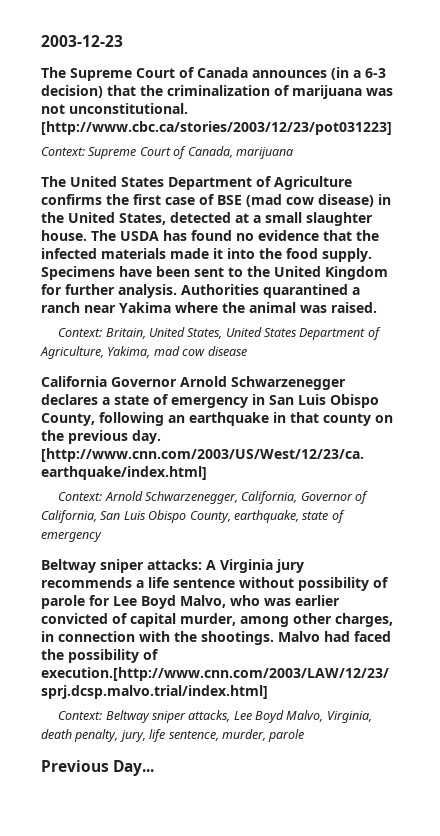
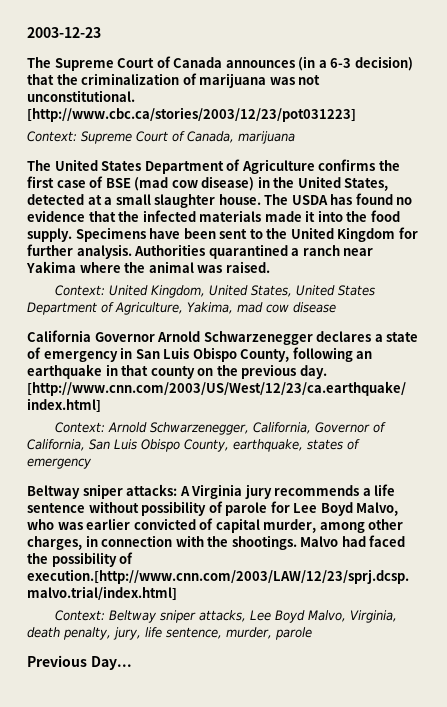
- Context: Britain, United States, United States Department of Agriculture, Yakima, mad cow disease
+ Context: United Kingdom, United States, United States Department of Agriculture, Yakima, mad cow disease
- Context: Arnold Schwarzenegger, California, Governor of California, San Luis Obispo County, earthquake, state of emergency
+ Context: Arnold Schwarzenegger, California, Governor of California, San Luis Obispo County, earthquake, states of emergency

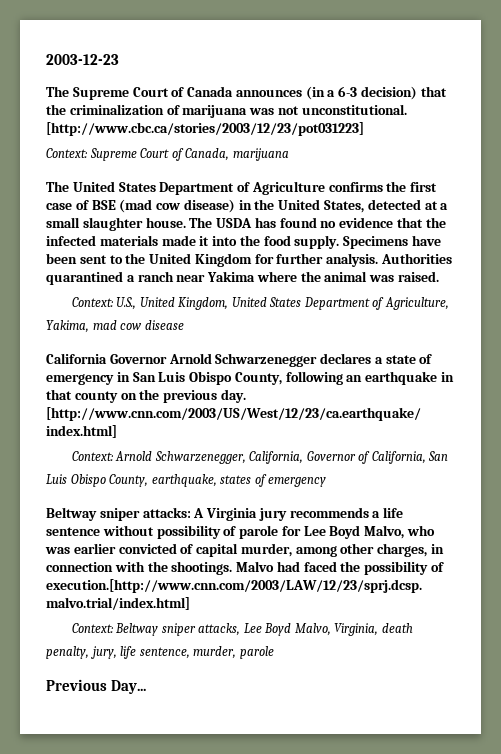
- Context: United Kingdom, United States, United States Department of Agriculture, Yakima, mad cow disease
+ Context: U.S., United Kingdom, United States Department of Agriculture, Yakima, mad cow disease

